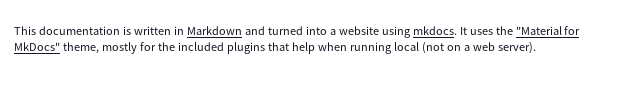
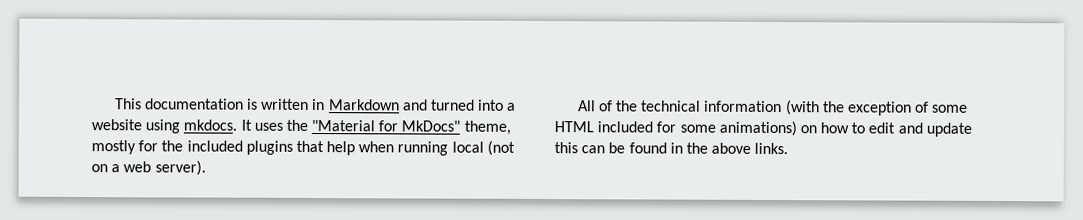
+ All of the technical information (with the exception of some HTML included for some animations) on how to edit and update this can be found in the above links.

